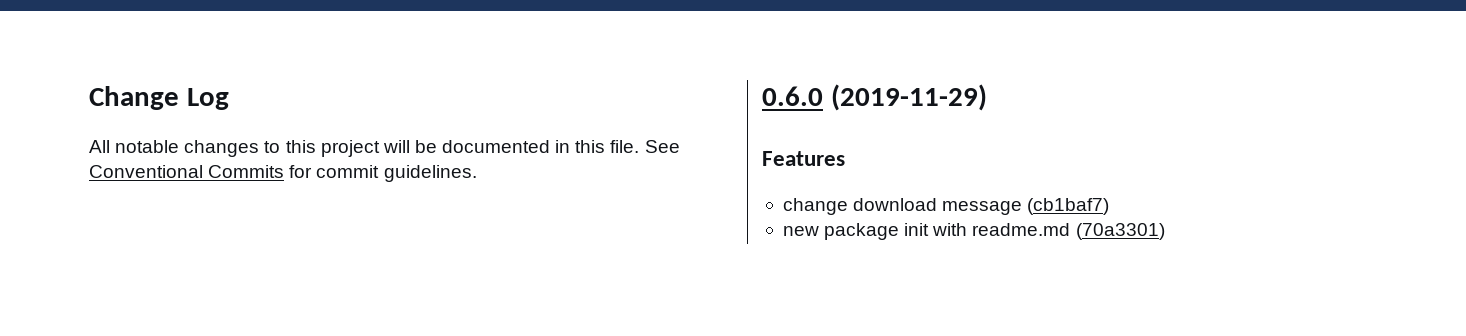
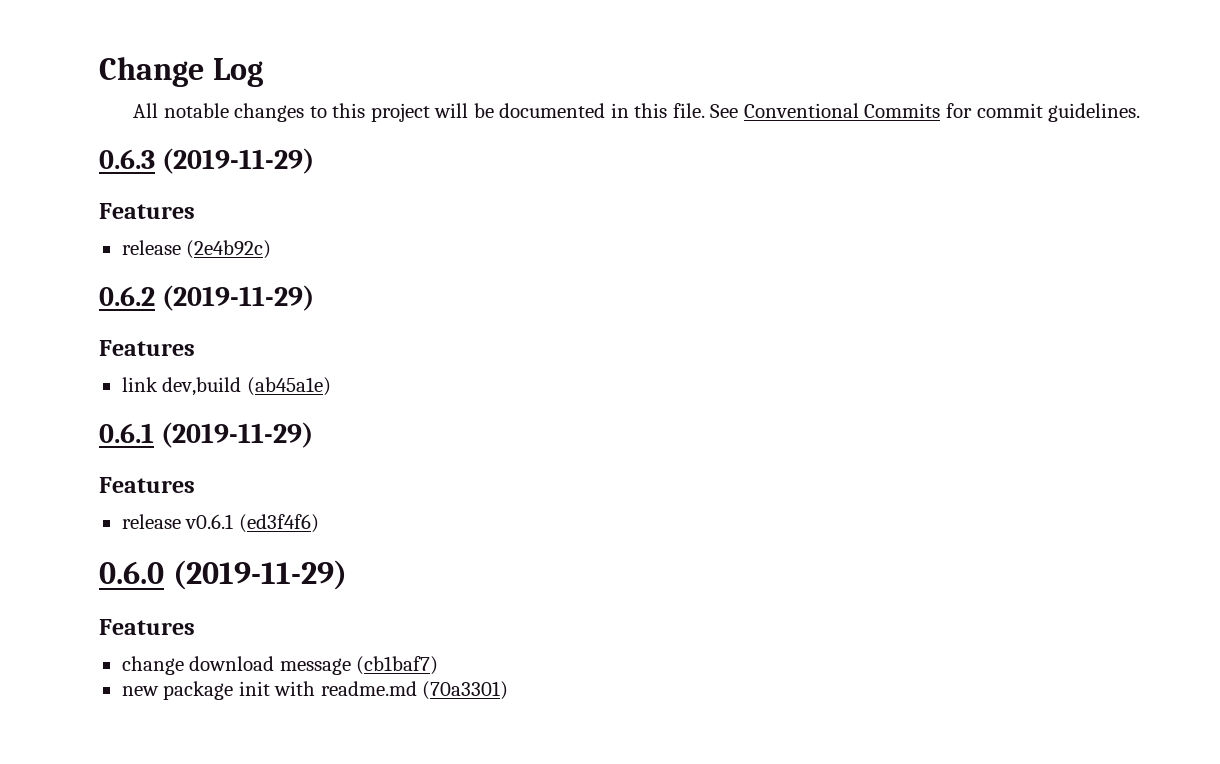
+ 0.6.3 (2019-11-29)
+ Features
+ release (2e4b92c)
+ 0.6.2 (2019-11-29)
+ Features
+ link dev,build (ab45a1e)
+ 0.6.1 (2019-11-29)
+ Features
+ release v0.6.1 (ed3f4f6)

